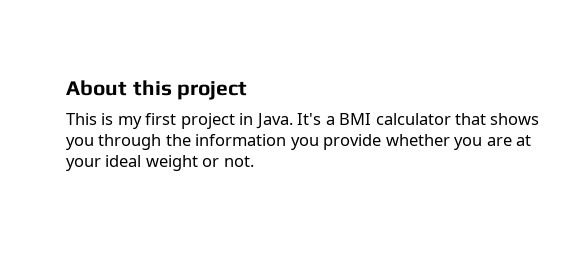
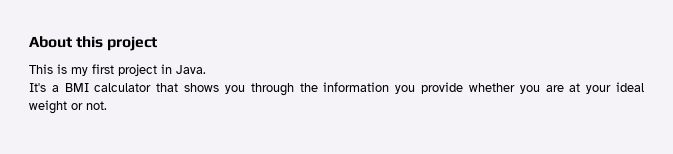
- This is my first project in Java. It's a BMI calculator that shows you through the information you provide whether you are at your ideal weight or not.
+ This is my first project in Java.
+ It's a BMI calculator that shows you through the information you provide whether you are at your ideal weight or not.

